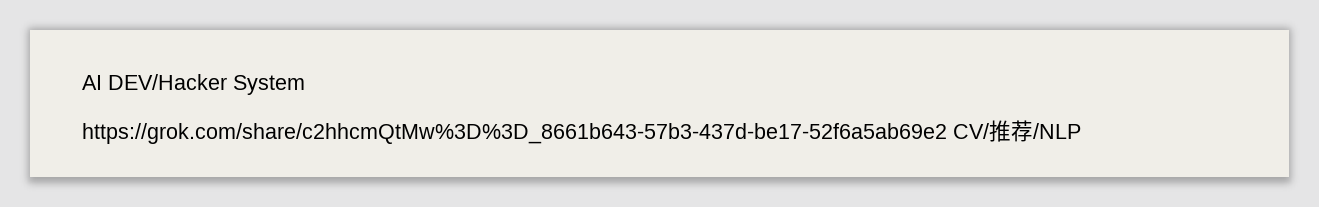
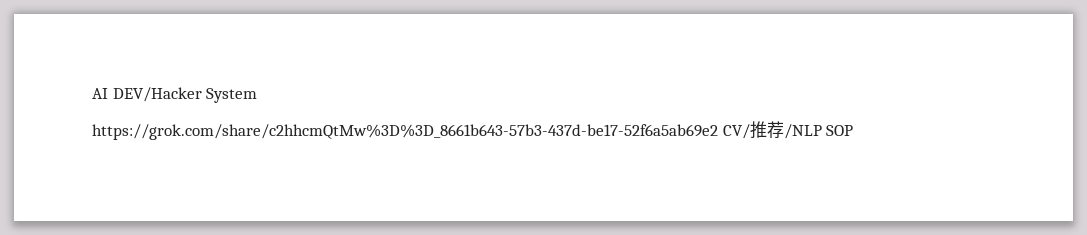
- https://grok.com/share/c2hhcmQtMw%3D%3D_8661b643-57b3-437d-be17-52f6a5ab69e2 CV/推荐/NLP
+ https://grok.com/share/c2hhcmQtMw%3D%3D_8661b643-57b3-437d-be17-52f6a5ab69e2 CV/推荐/NLP SOP

